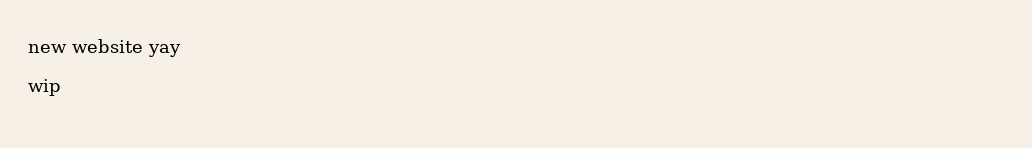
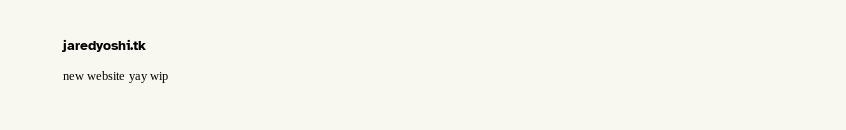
+ jaredyoshi.tk
- new website yay
- wip
+ new website yay wip

